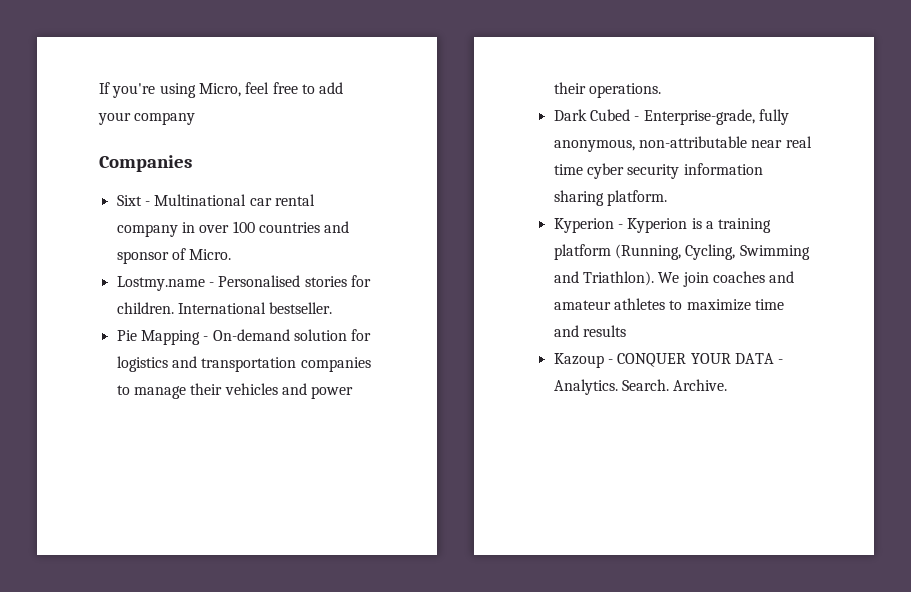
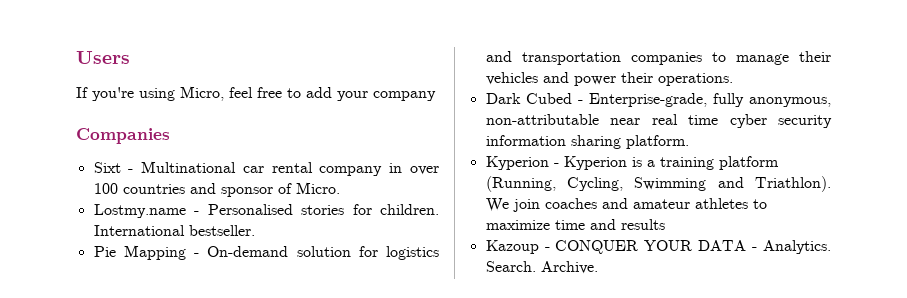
+ Users

